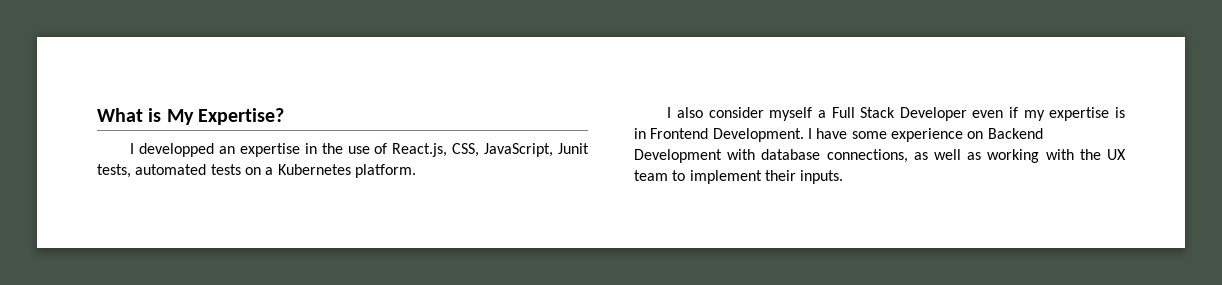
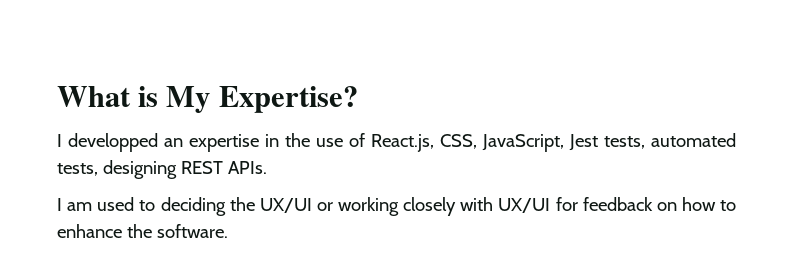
- I developped an expertise in the use of React.js, CSS, JavaScript, Junit tests, automated tests on a Kubernetes platform.
- I also consider myself a Full Stack Developer even if my expertise is in Frontend Development. I have some experience on Backend Development with database connections, as well as working with the UX team to implement their inputs.
+ I developped an expertise in the use of React.js, CSS, JavaScript, Jest tests, automated tests, designing REST APIs.
+ I am used to deciding the UX/UI or working closely with UX/UI for feedback on how to enhance the software.

